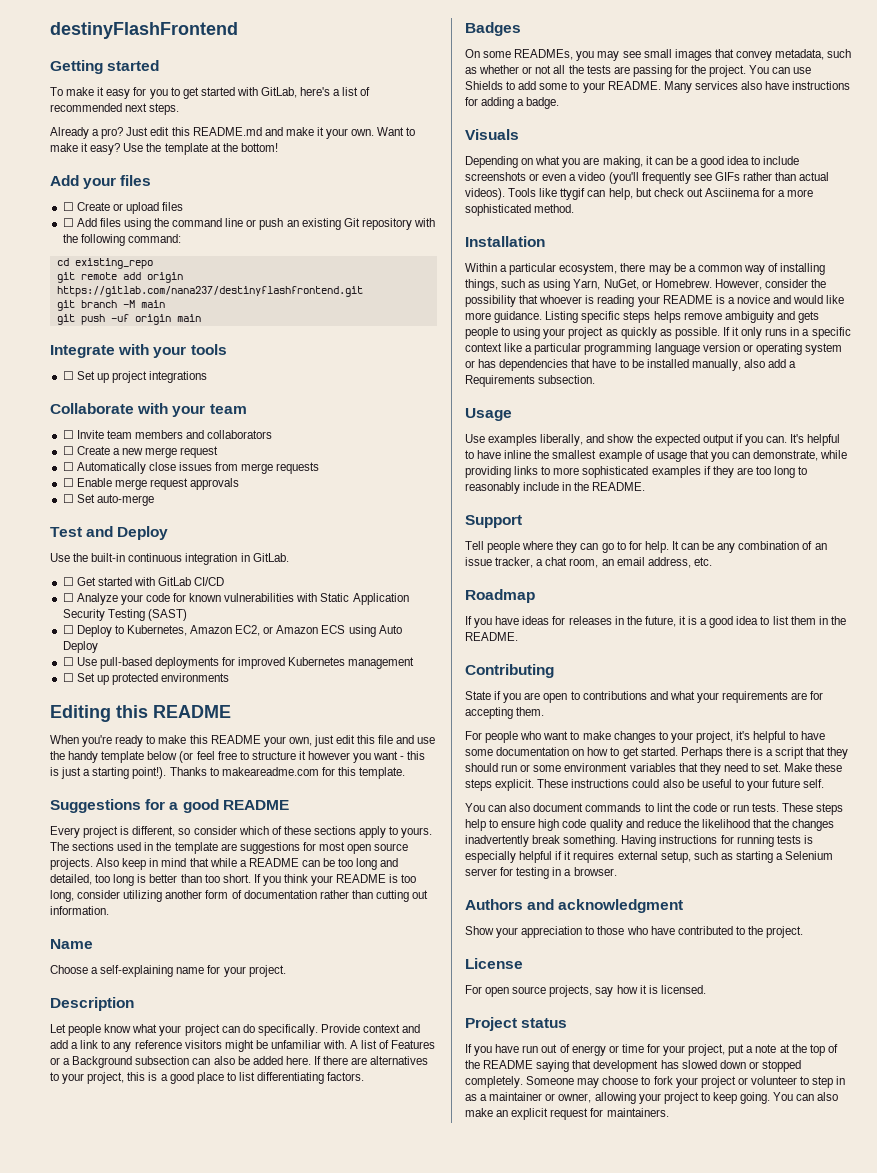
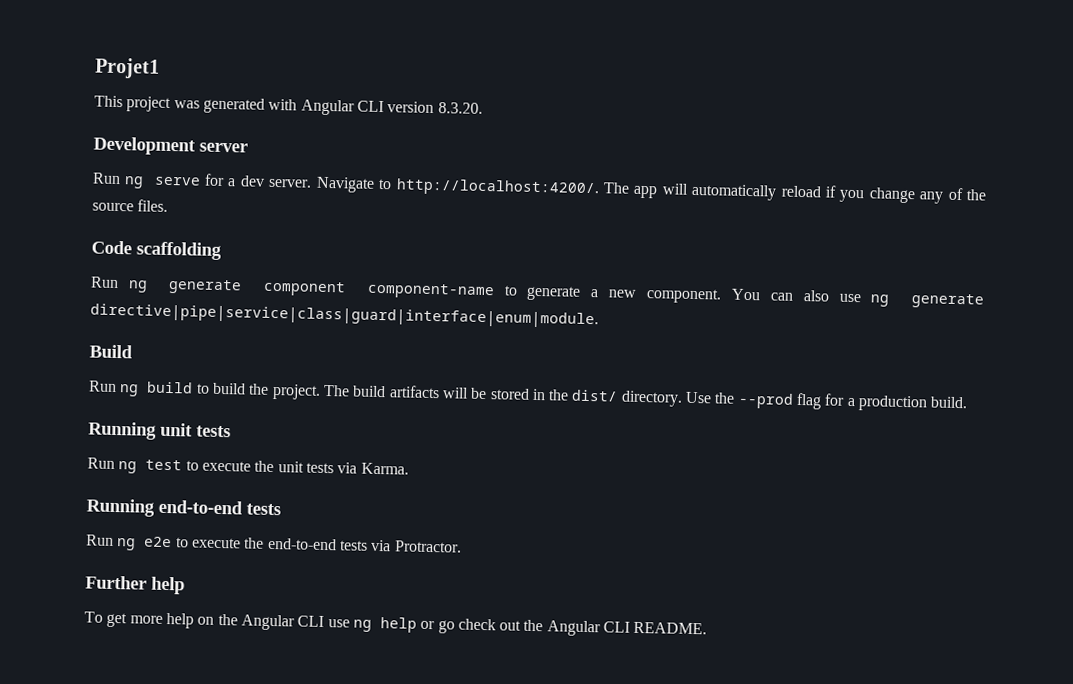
- destinyFlashFrontend
- Getting started
- To make it easy for you to get started with GitLab, here's a list of recommended next steps.
- Already a pro? Just edit this README.md and make it your own. Want to make it easy? Use the template at the bottom!
- Add your files
- ☐ Create or upload files
- ☐ Add files using the command line or push an existing Git repository with the following command:
- cd existing_repo
- git remote add origin https://gitlab.com/nana237/destinyflashfrontend.git
- git branch -M main
- git push -uf origin main
- Integrate with your tools
- ☐ Set up project integrations
- Collaborate with your team
- ☐ Invite team members and collaborators
- ☐ Create a new merge request
- ☐ Automatically close issues from merge requests
- ☐ Enable merge request approvals
- ☐ Set auto-merge
- Test and Deploy
- Use the built-in continuous integration in GitLab.
- ☐ Get started with GitLab CI/CD
- ☐ Analyze your code for known vulnerabilities with Static Application Security Testing (SAST)
- ☐ Deploy to Kubernetes, Amazon EC2, or Amazon ECS using Auto Deploy
- ☐ Use pull-based deployments for improved Kubernetes management
- ☐ Set up protected environments
- Editing this README
- When you're ready to make this README your own, just edit this file and use the handy template below (or feel free to structure it however you want - this is just a starting point!). Thanks to makeareadme.com for this template.
- Suggestions for a good README
- Every project is different, so consider which of these sections apply to yours. The sections used in the template are suggestions for most open source projects. Also keep in mind that while a README can be too long and detailed, too long is better than too short. If you think your README is too long, consider utilizing another form of documentation rather than cutting out information.
- Name
- Choose a self-explaining name for your project.
- Description
- Let people know what your project can do specifically. Provide context and add a link to any reference visitors might be unfamiliar with. A list of Features or a Background subsection can also be added here. If there are alternatives to your project, this is a good place to list differentiating factors.
- Badges
- On some READMEs, you may see small images that convey metadata, such as whether or not all the tests are passing for the project. You can use Shields to add some to your README. Many services also have instructions for adding a badge.
- Visuals
- Depending on what you are making, it can be a good idea to include screenshots or even a video (you'll frequently see GIFs rather than actual videos). Tools like ttygif can help, but check out Asciinema for a more sophisticated method.
- Installation
- Within a particular ecosystem, there may be a common way of installing things, such as using Yarn, NuGet, or Homebrew. However, consider the possibility that whoever is reading your README is a novice and would like more guidance. Listing specific steps helps remove ambiguity and gets people to using your project as quickly as possible. If it only runs in a specific context like a particular programming language version or operating system or has dependencies that have to be installed manually, also add a Requirements subsection.
- Usage
- Use examples liberally, and show the expected output if you can. It's helpful to have inline the smallest example of usage that you can demonstrate, while providing links to more sophisticated examples if they are too long to reasonably include in the README.
- Support
- Tell people where they can go to for help. It can be any combination of an issue tracker, a chat room, an email address, etc.
- Roadmap
- If you have ideas for releases in the future, it is a good idea to list them in the README.
- Contributing
- State if you are open to contributions and what your requirements are for accepting them.
- For people who want to make changes to your project, it's helpful to have some documentation on how to get started. Perhaps there is a script that they should run or some environment variables that they need to set. Make these steps explicit. These instructions could also be useful to your future self.
- You can also document commands to lint the code or run tests. These steps help to ensure high code quality and reduce the likelihood that the changes inadvertently break something. Having instructions for running tests is especially helpful if it requires external setup, such as starting a Selenium server for testing in a browser.
- Authors and acknowledgment
- Show your appreciation to those who have contributed to the project.
- License
- For open source projects, say how it is licensed.
- Project status
- If you have run out of energy or time for your project, put a note at the top of the README saying that development has slowed down or stopped completely. Someone may choose to fork your project or volunteer to step in as a maintainer or owner, allowing your project to keep going. You can also make an explicit request for maintainers.
+ Projet1
+ This project was generated with Angular CLI version 8.3.20.
+ Development server
+ Run ng serve for a dev server. Navigate to http://localhost:4200/. The app will automatically reload if you change any of the source files.
+ Code scaffolding
+ Run ng generate component component-name to generate a new component. You can also use ng generate directive|pipe|service|class|guard|interface|enum|module.
+ Build
+ Run ng build to build the project. The build artifacts will be stored in the dist/ directory. Use the --prod flag for a production build.
+ Running unit tests
+ Run ng test to execute the unit tests via Karma.
+ Running end-to-end tests
+ Run ng e2e to execute the end-to-end tests via Protractor.
+ Further help
+ To get more help on the Angular CLI use ng help or go check out the Angular CLI README.

